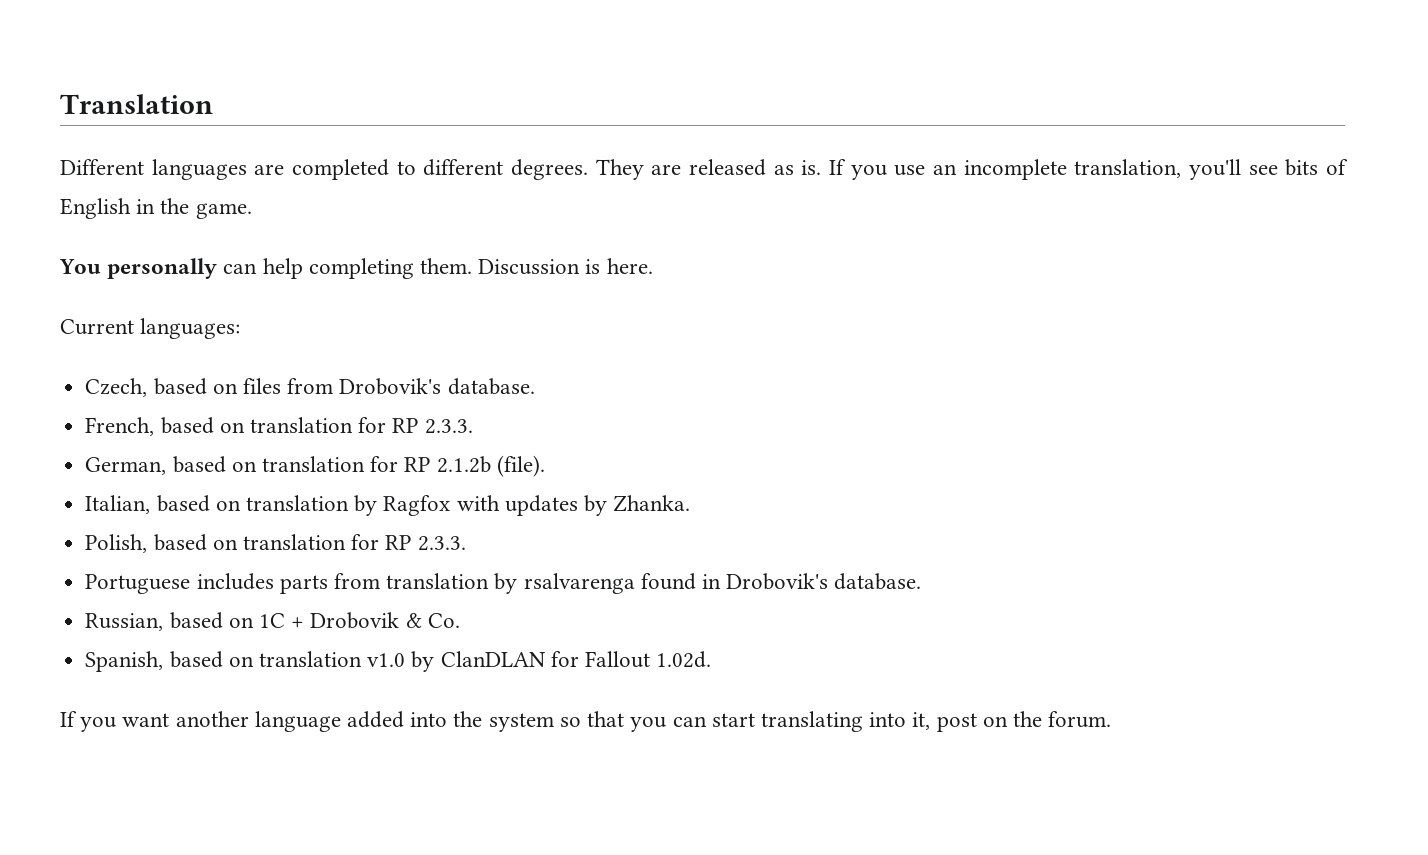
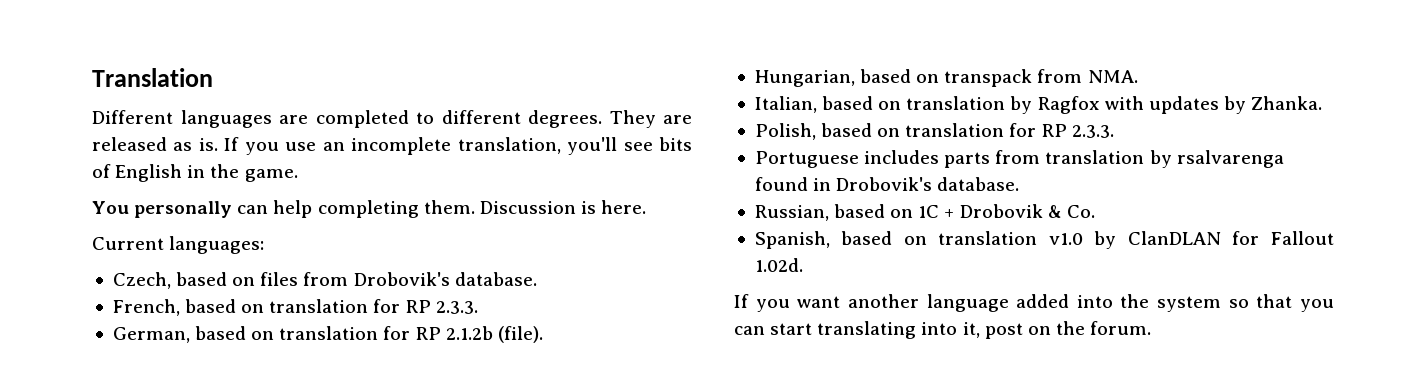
+ Hungarian, based on transpack from NMA.

